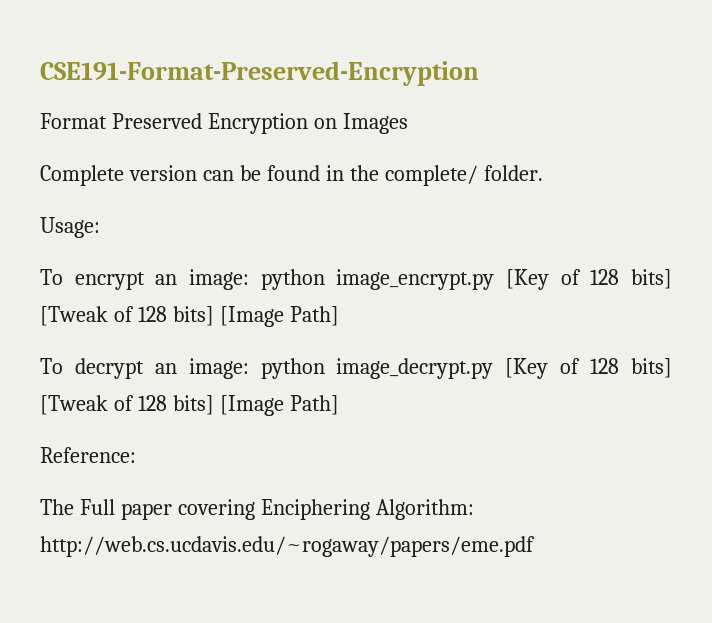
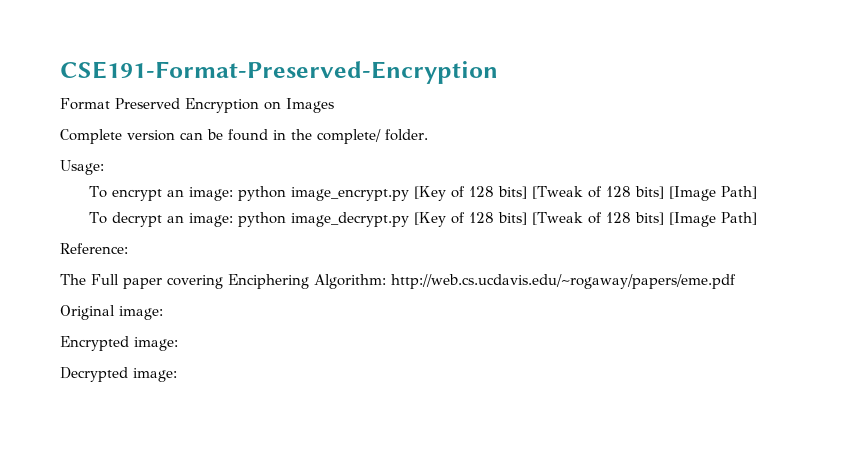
+ Original image:
+ Encrypted image:
+ Decrypted image:

